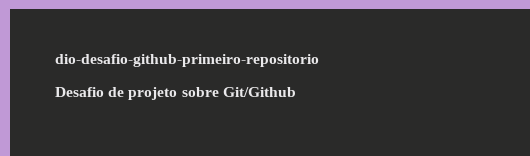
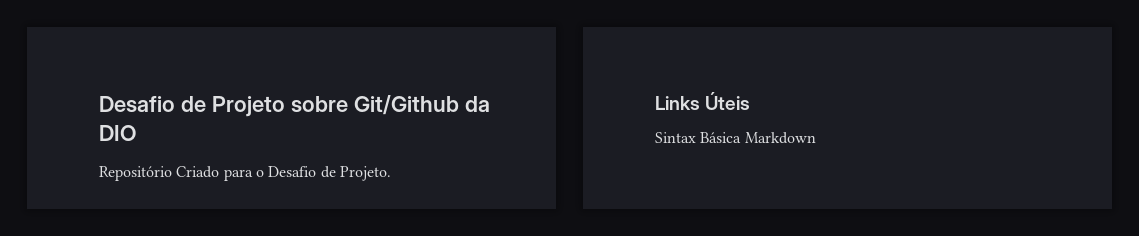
- dio-desafio-github-primeiro-repositorio
- Desafio de projeto sobre Git/Github
+ Desafio de Projeto sobre Git/Github da DIO
+ Repositório Criado para o Desafio de Projeto.
+ Links Úteis
+ Sintax Básica Markdown

